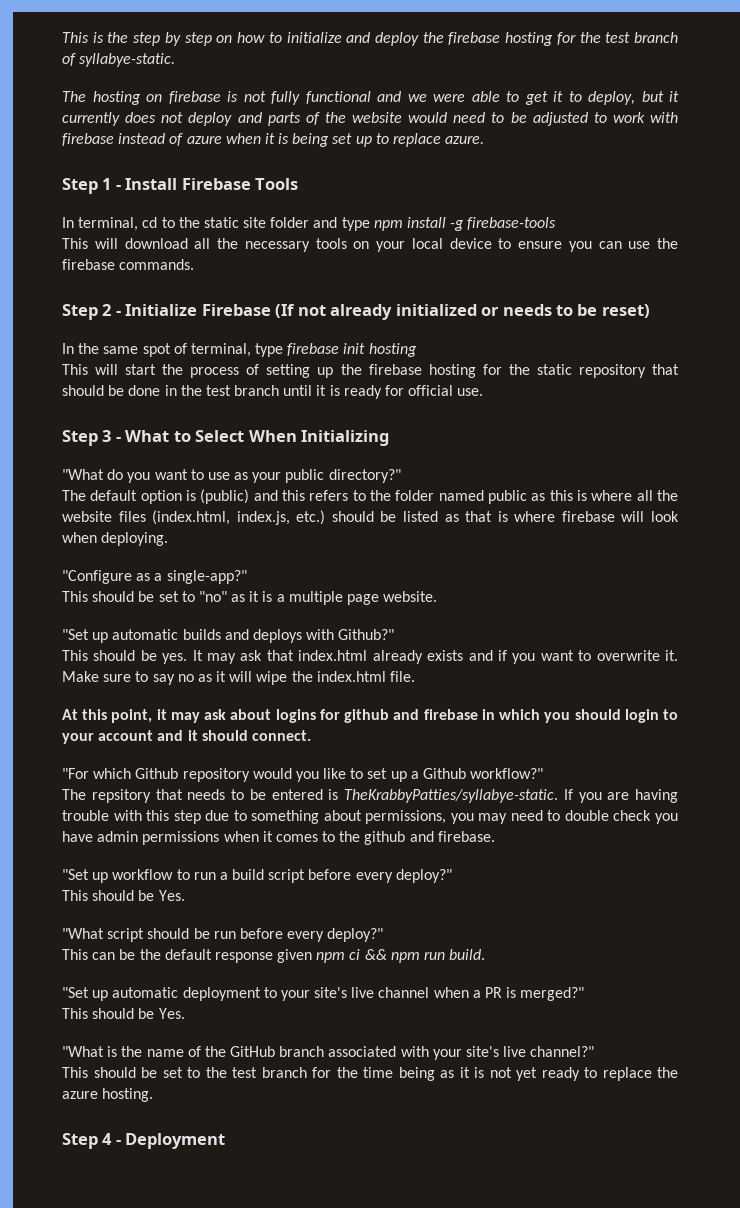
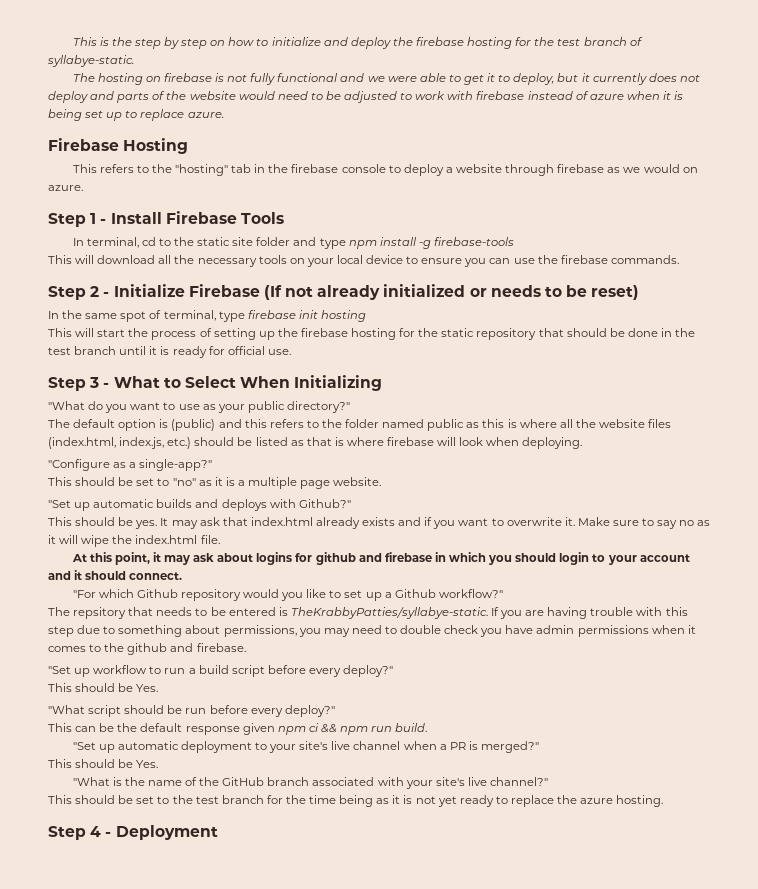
+ Firebase Hosting
+ This refers to the "hosting" tab in the firebase console to deploy a website through firebase as we would on azure.

